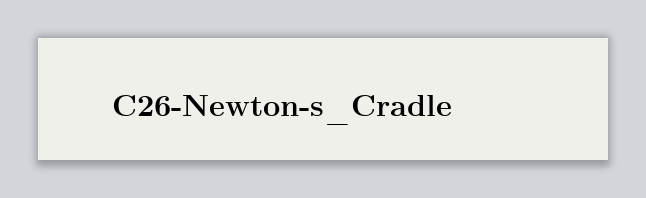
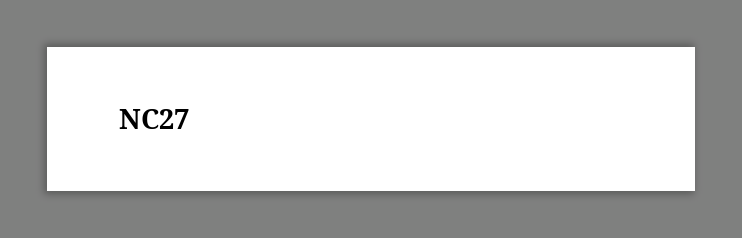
- C26-Newton-s_Cradle
+ NC27

